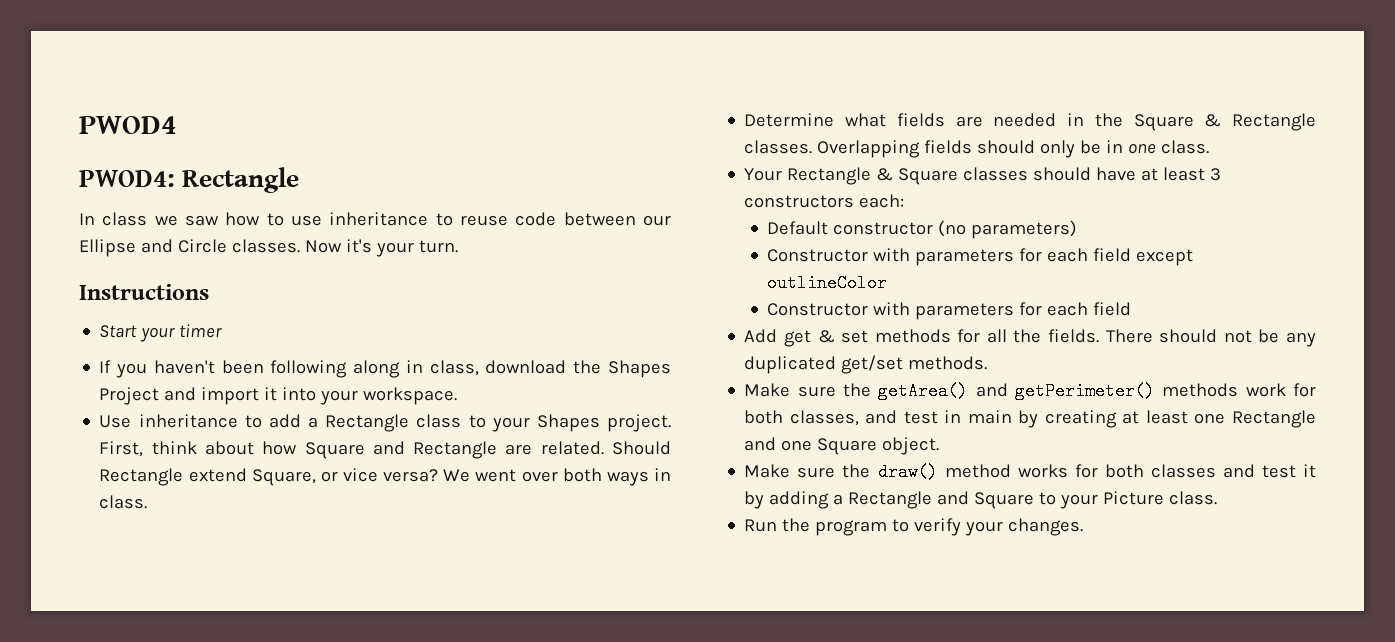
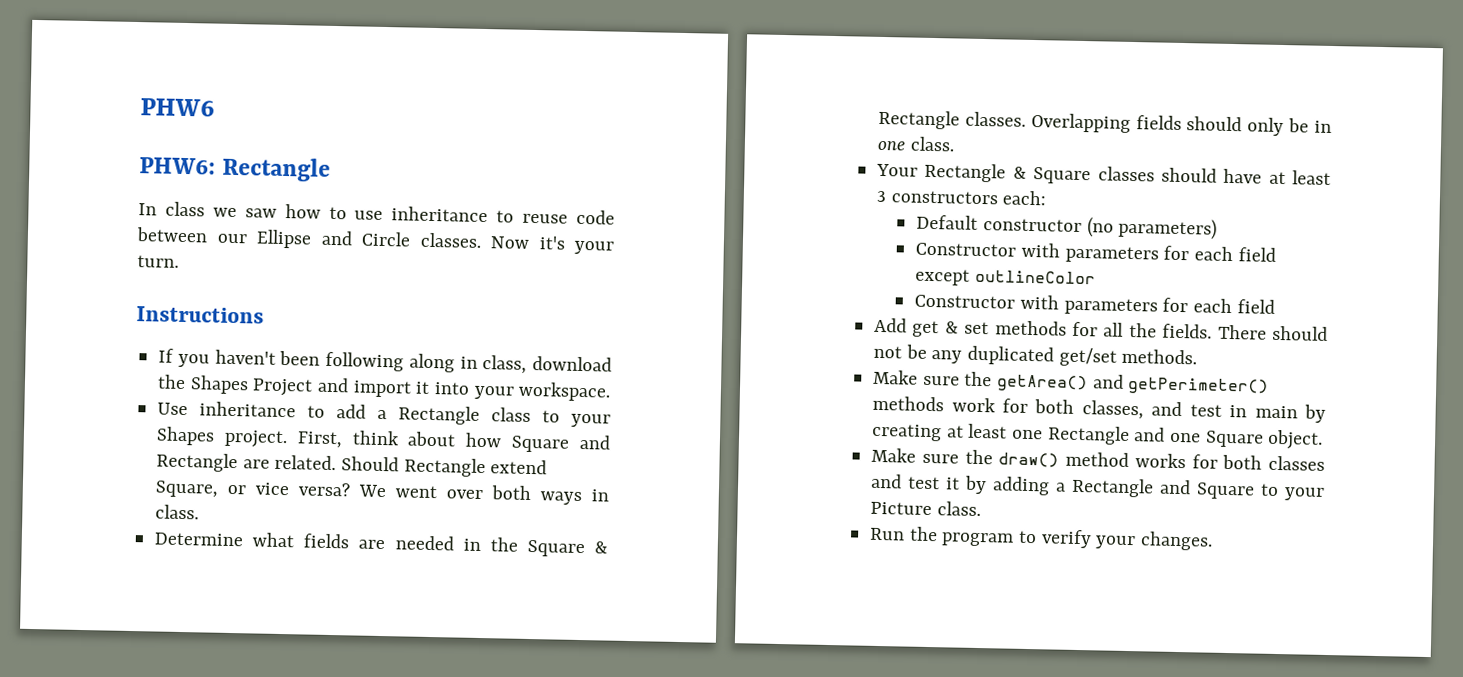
- PWOD4
- PWOD4: Rectangle
+ PHW6
+ PHW6: Rectangle
- Start your timer

